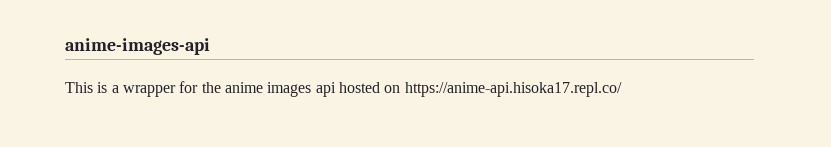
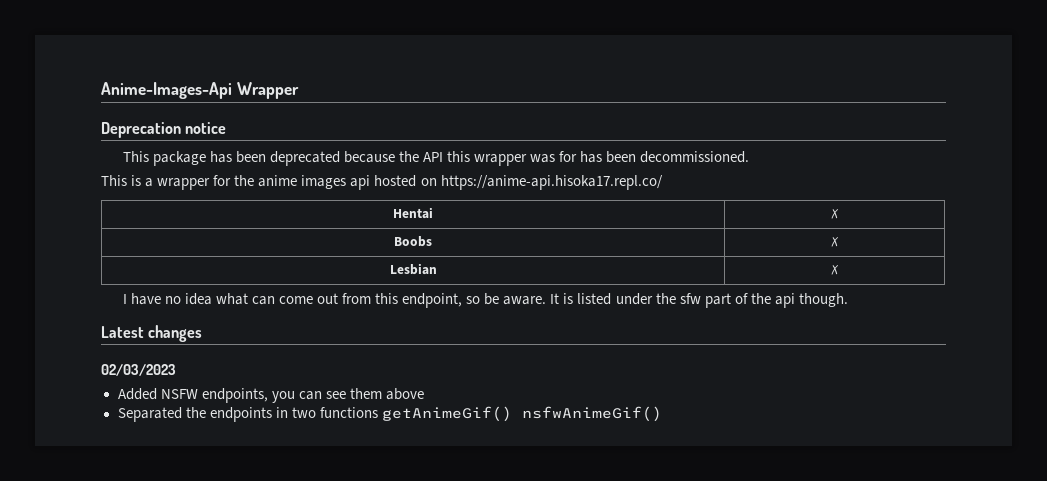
- anime-images-api
+ Anime-Images-Api Wrapper
+ Deprecation notice
+ This package has been deprecated because the API this wrapper was for has been decommissioned.
+ Hentai | ✗
+ Boobs | ✗
+ Lesbian | ✗
+ I have no idea what can come out from this endpoint, so be aware. It is listed under the sfw part of the api though.
+ Latest changes
+ 02/03/2023
+ Added NSFW endpoints, you can see them above
+ Separated the endpoints in two functions getAnimeGif() nsfwAnimeGif()

